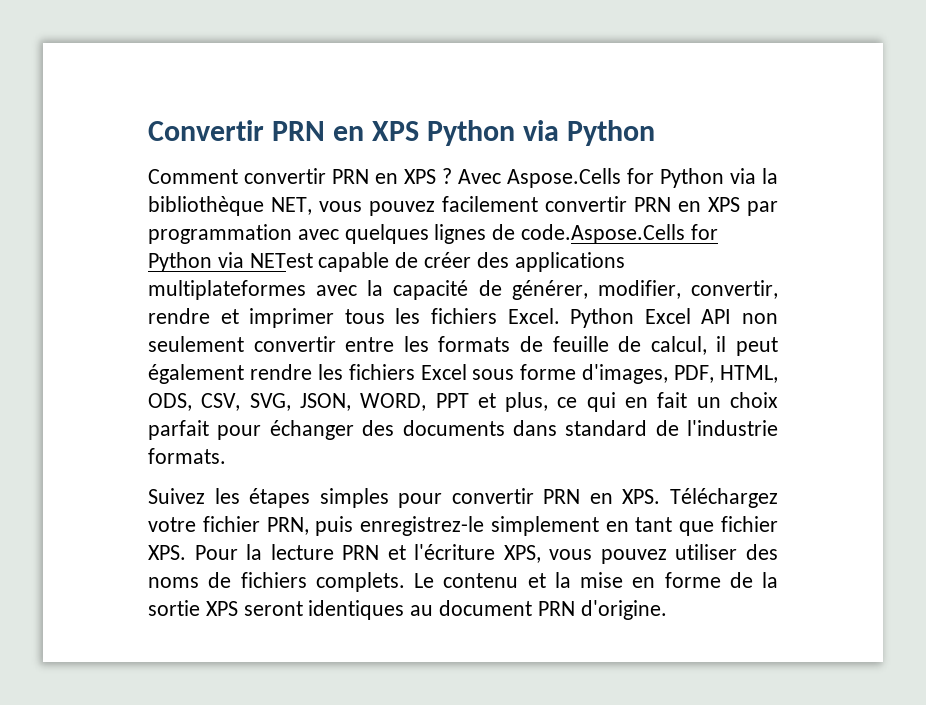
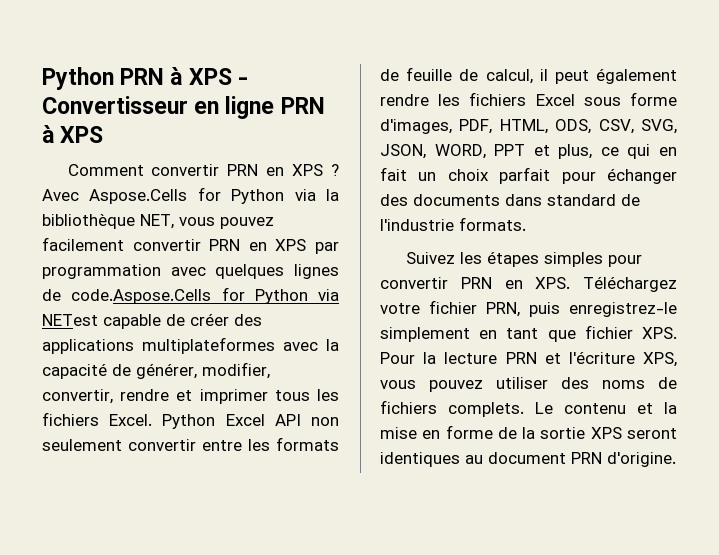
- Convertir PRN en XPS Python via Python
+ Python PRN à XPS - Convertisseur en ligne PRN à XPS

